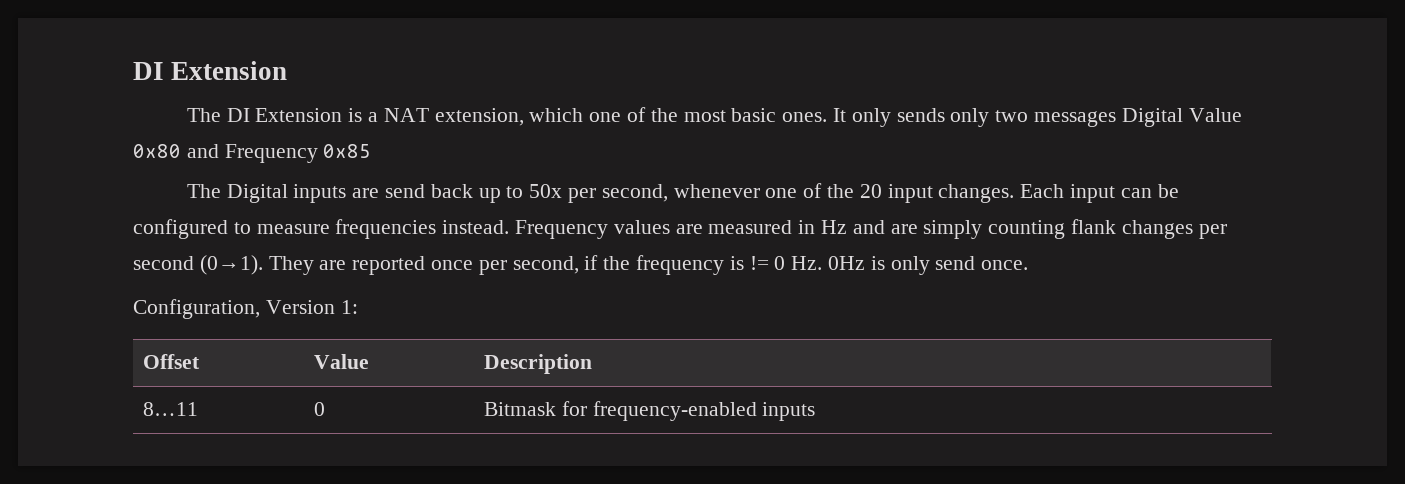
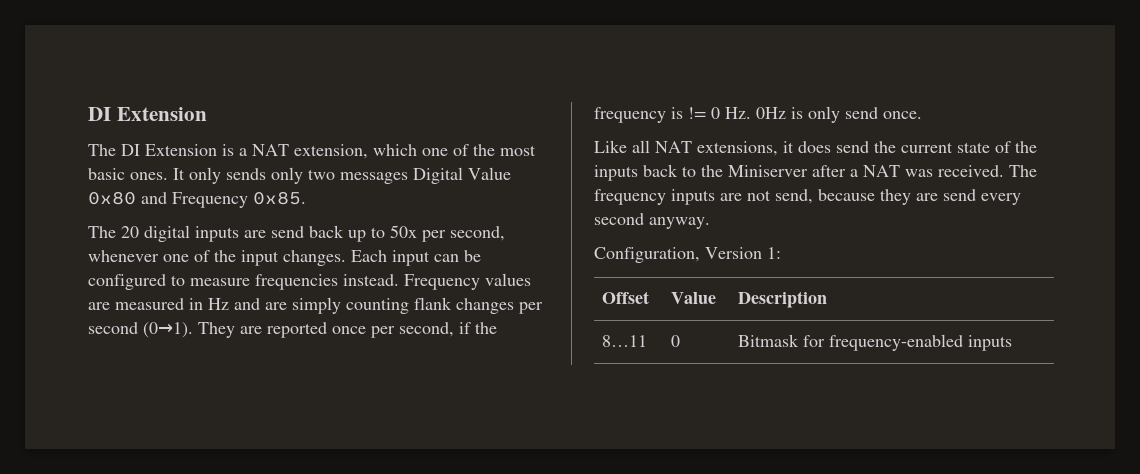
- It only sends only two messages Digital Value 0x80 and Frequency 0x85
- The Digital inputs are send back up to 50x per second, whenever one of the 20 input changes.
+ It only sends only two messages Digital Value 0x80 and Frequency 0x85.
+ The 20 digital inputs are send back up to 50x per second, whenever one of the input changes.
+ Like all NAT extensions, it does send the current state of the inputs back to the Miniserver after a NAT was received. The frequency inputs are not send, because they are send every second anyway.

